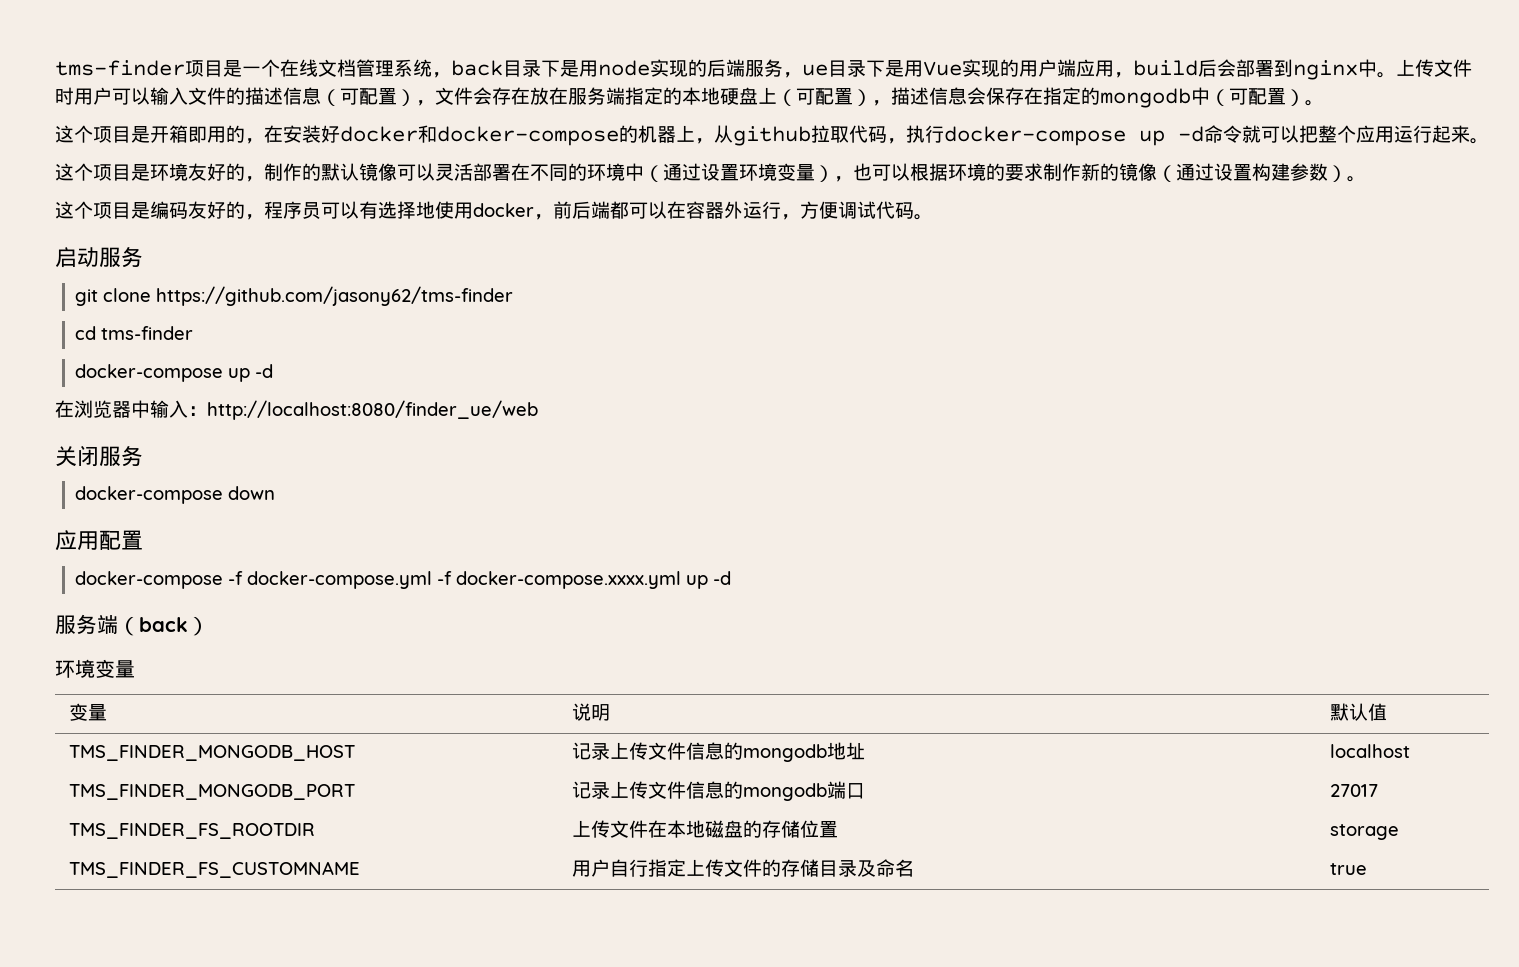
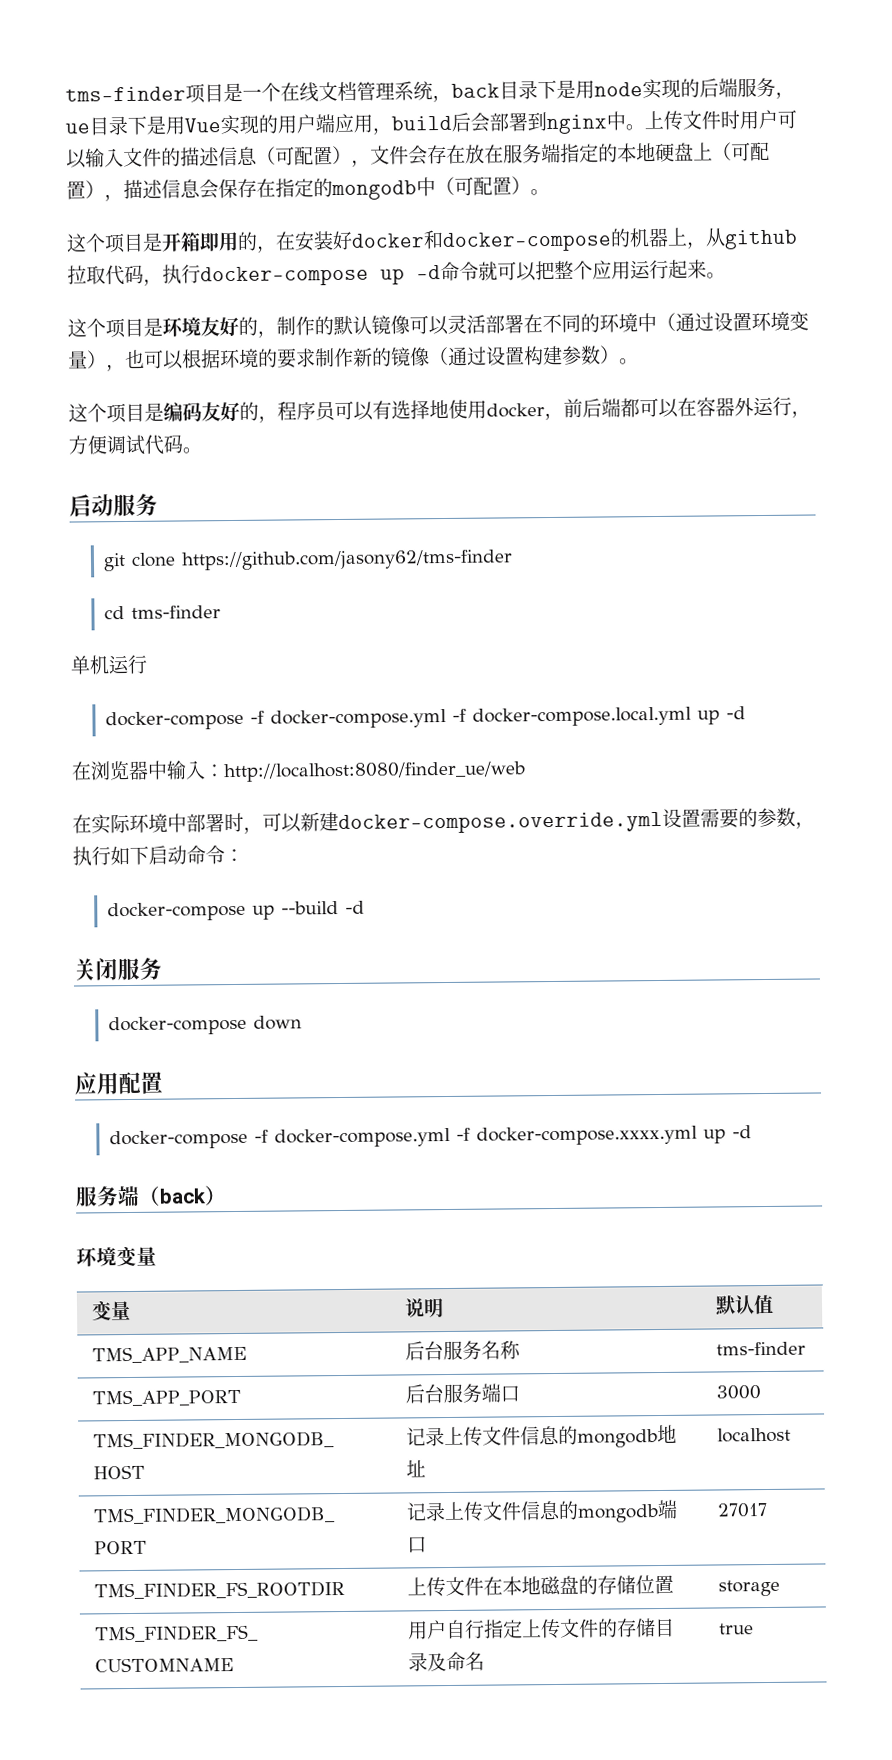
  cd tms-finder
- docker-compose up -d
+ 单机运行
+ docker-compose -f docker-compose.yml -f docker-compose.local.yml up -d
+ 在实际环境中部署时，可以新建docker-compose.override.yml设置需要的参数，执行如下启动命令：
+ docker-compose up --build -d
+ TMS_APP_NAME | 后台服务名称 | tms-finder
+ TMS_APP_PORT | 后台服务端口 | 3000

